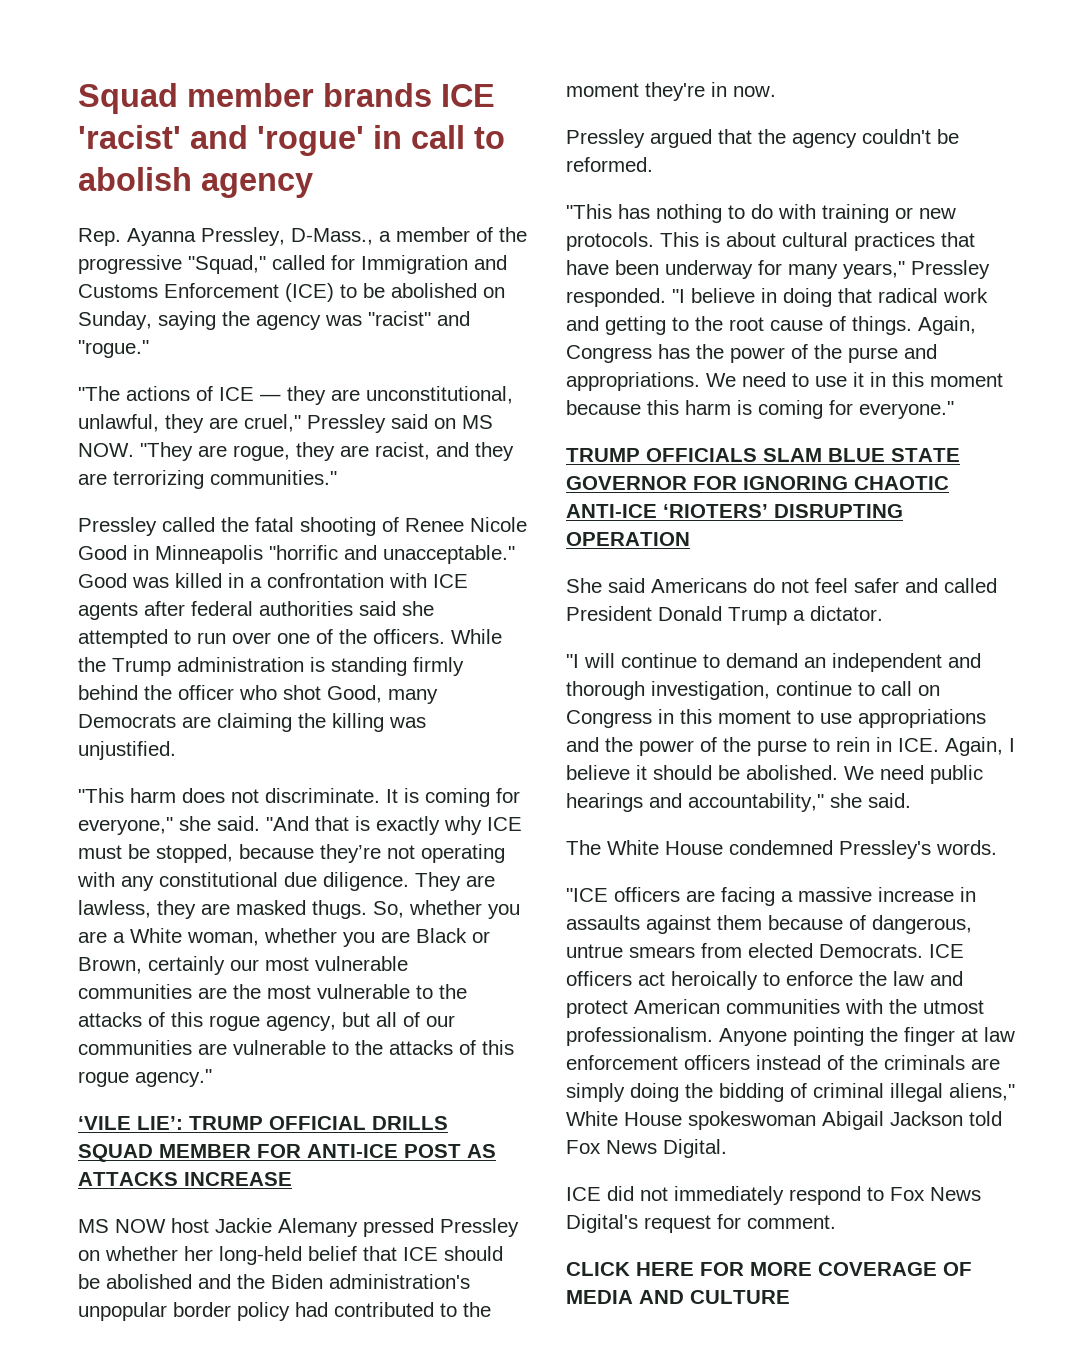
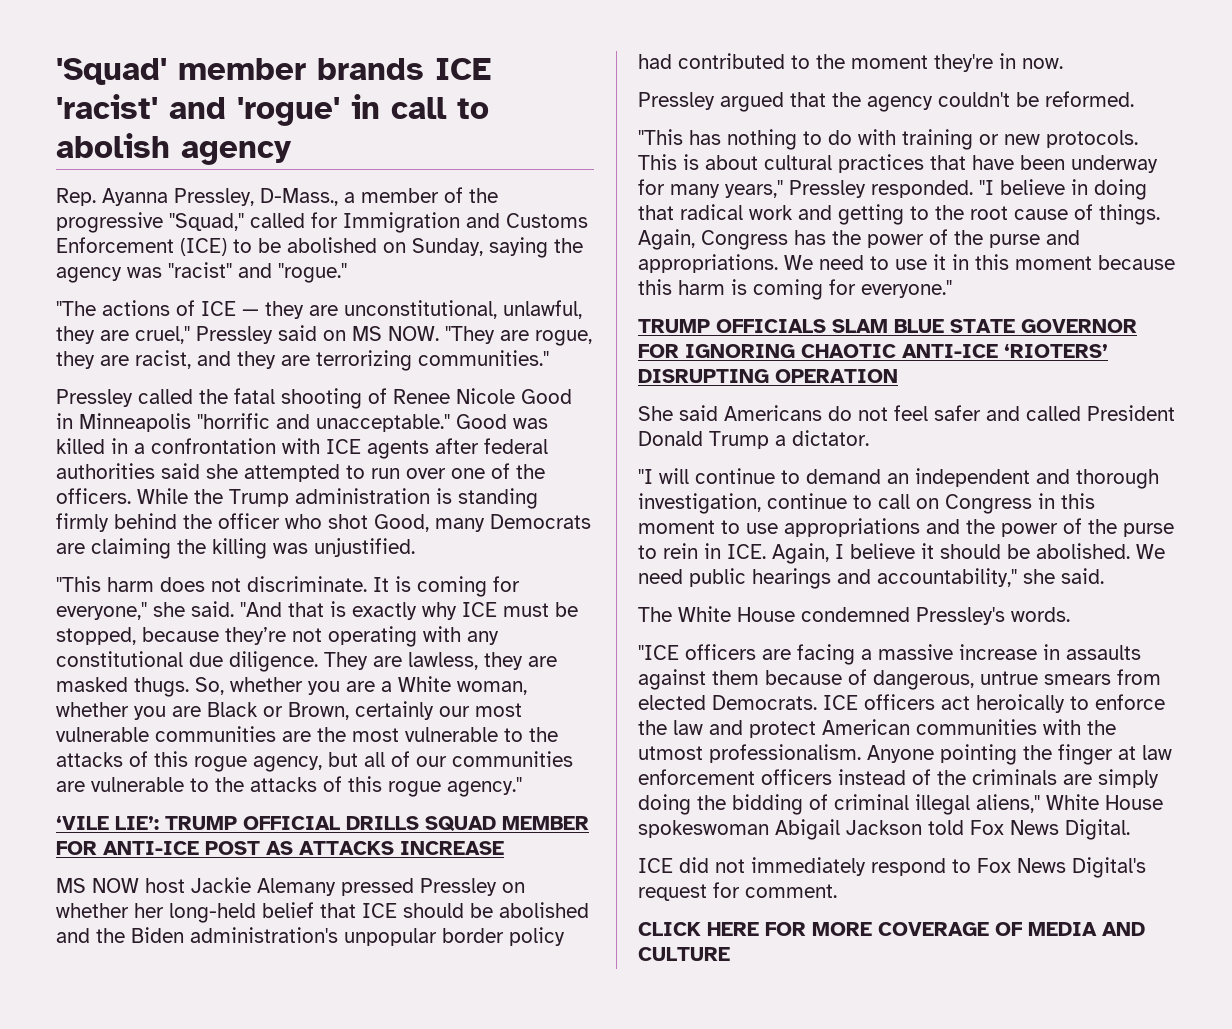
- Squad member brands ICE 'racist' and 'rogue' in call to abolish agency
+ 'Squad' member brands ICE 'racist' and 'rogue' in call to abolish agency

